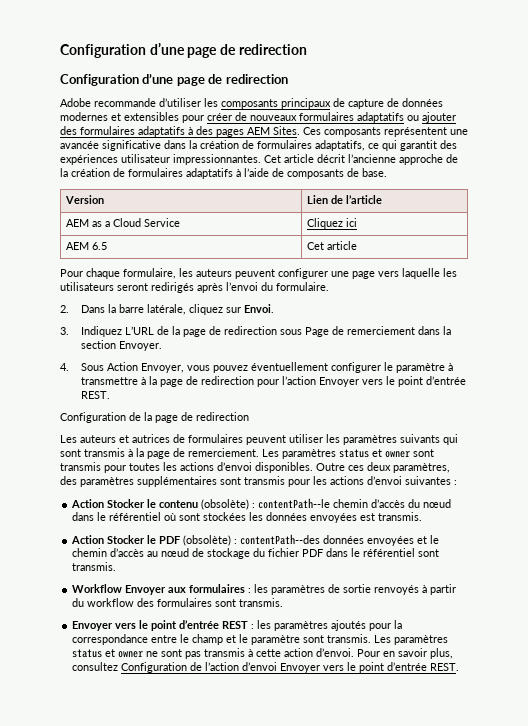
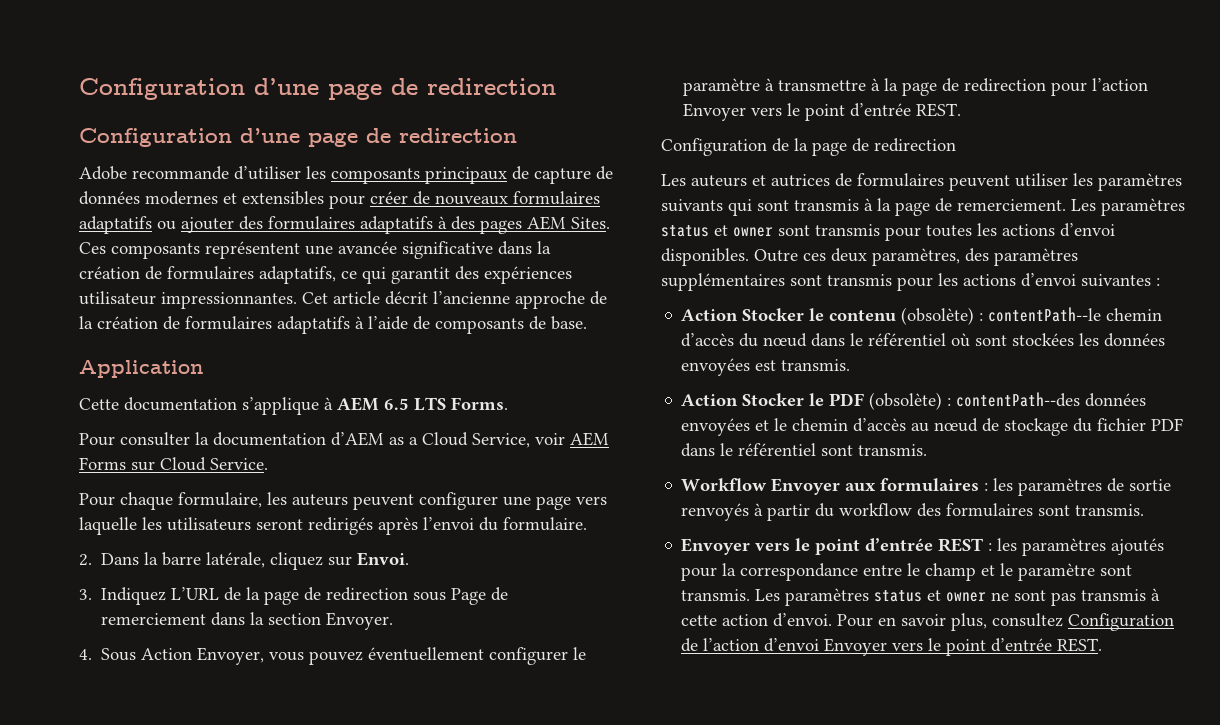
- Version | Lien de l’article
- AEM as a Cloud Service | Cliquez ici
- AEM 6.5 | Cet article
+ Application
+ Cette documentation s’applique à AEM 6.5 LTS Forms.
+ Pour consulter la documentation d’AEM as a Cloud Service, voir AEM Forms sur Cloud Service.

